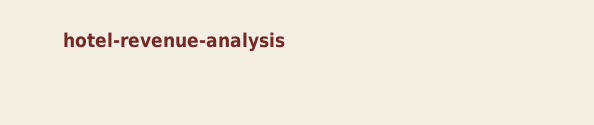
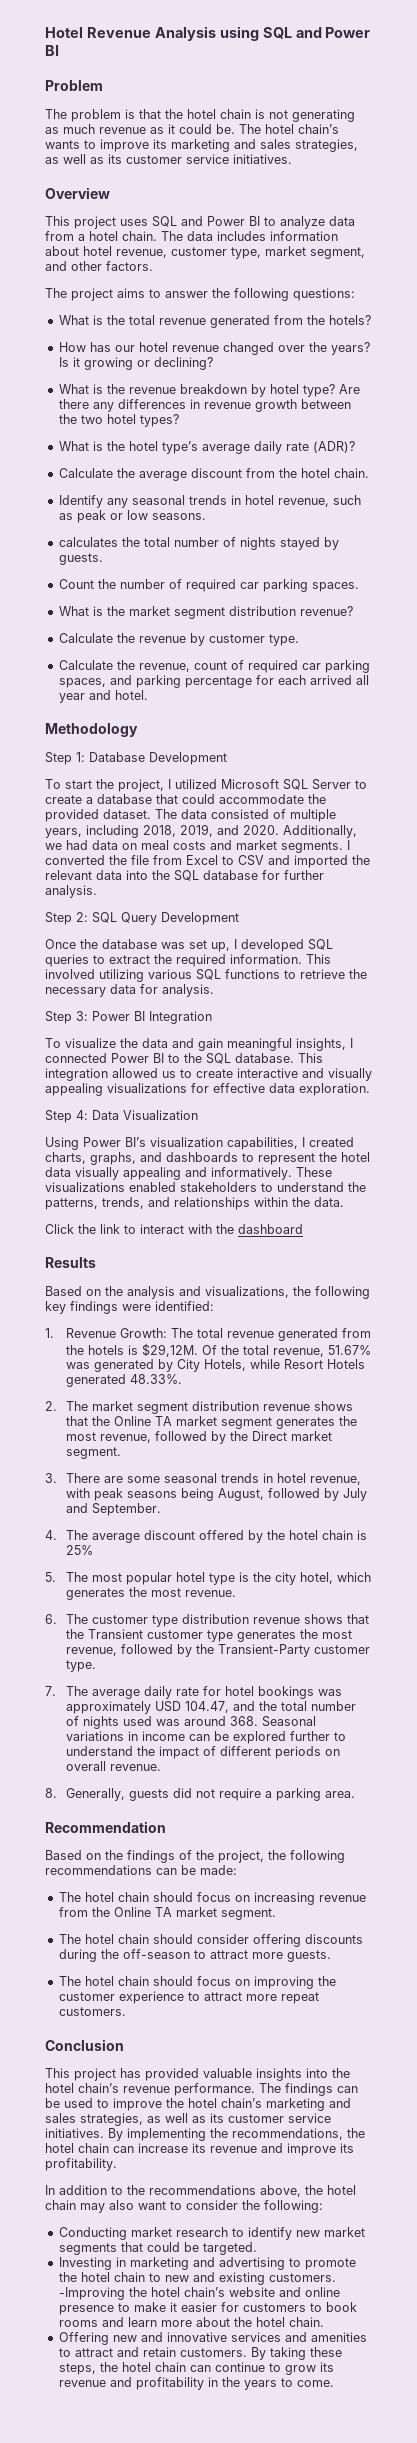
- hotel-revenue-analysis
+ Hotel Revenue Analysis using SQL and Power BI
+ Problem
+ The problem is that the hotel chain is not generating as much revenue as it could be. The hotel chain’s wants to improve its marketing and sales strategies, as well as its customer service initiatives.
+ Overview
+ This project uses SQL and Power BI to analyze data from a hotel chain. The data includes information about hotel revenue, customer type, market segment, and other factors.
+ The project aims to answer the following questions:
+ What is the total revenue generated from the hotels?
+ How has our hotel revenue changed over the years? Is it growing or declining?
+ What is the revenue breakdown by hotel type? Are there any differences in revenue growth between the two hotel types?
+ What is the hotel type’s average daily rate (ADR)?
+ Calculate the average discount from the hotel chain.
+ Identify any seasonal trends in hotel revenue, such as peak or low seasons.
+ calculates the total number of nights stayed by guests.
+ Count the number of required car parking spaces.
+ What is the market segment distribution revenue?
+ Calculate the revenue by customer type.
+ Calculate the revenue, count of required car parking spaces, and parking percentage for each arrived all year and hotel.
+ Methodology
+ Step 1: Database Development
+ To start the project, I utilized Microsoft SQL Server to create a database that could accommodate the provided dataset. The data consisted of multiple years, including 2018, 2019, and 2020. Additionally, we had data on meal costs and market segments. I converted the file from Excel to CSV and imported the relevant data into the SQL database for further analysis.
+ Step 2: SQL Query Development
+ Once the database was set up, I developed SQL queries to extract the required information. This involved utilizing various SQL functions to retrieve the necessary data for analysis.
+ Step 3: Power BI Integration
+ To visualize the data and gain meaningful insights, I connected Power BI to the SQL database. This integration allowed us to create interactive and visually appealing visualizations for effective data exploration.
+ Step 4: Data Visualization
+ Using Power BI’s visualization capabilities, I created charts, graphs, and dashboards to represent the hotel data visually appealing and informatively. These visualizations enabled stakeholders to understand the patterns, trends, and relationships within the data.
+ Click the link to interact with the dashboard
+ Results
+ Based on the analysis and visualizations, the following key findings were identified:
+ 1. Revenue Growth: The total revenue generated from the hotels is $29,12M. Of the total revenue, 51.67% was generated by City Hotels, while Resort Hotels generated 48.33%.
+ 2. The market segment distribution revenue shows that the Online TA market segment generates the most revenue, followed by the Direct market segment.
+ 3. There are some seasonal trends in hotel revenue, with peak seasons being August, followed by July and September.
+ 4. The average discount offered by the hotel chain is 25%
+ 5. The most popular hotel type is the city hotel, which generates the most revenue.
+ 6. The customer type distribution revenue shows that the Transient customer type generates the most revenue, followed by the Transient-Party customer type.
+ 7. The average daily rate for hotel bookings was approximately USD 104.47, and the total number of nights used was around 368. Seasonal variations in income can be explored further to understand the impact of different periods on overall revenue.
+ 8. Generally, guests did not require a parking area.
+ Recommendation
+ Based on the findings of the project, the following recommendations can be made:
+ The hotel chain should focus on increasing revenue from the Online TA market segment.
+ The hotel chain should consider offering discounts during the off-season to attract more guests.
+ The hotel chain should focus on improving the customer experience to attract more repeat customers.
+ Conclusion
+ This project has provided valuable insights into the hotel chain’s revenue performance. The findings can be used to improve the hotel chain’s marketing and sales strategies, as well as its customer service initiatives. By implementing the recommendations, the hotel chain can increase its revenue and improve its profitability.
+ In addition to the recommendations above, the hotel chain may also want to consider the following:
+ Conducting market research to identify new market segments that could be targeted.
+ Investing in marketing and advertising to promote the hotel chain to new and existing customers. -Improving the hotel chain’s website and online presence to make it easier for customers to book rooms and learn more about the hotel chain.
+ Offering new and innovative services and amenities to attract and retain customers. By taking these steps, the hotel chain can continue to grow its revenue and profitability in the years to come.

